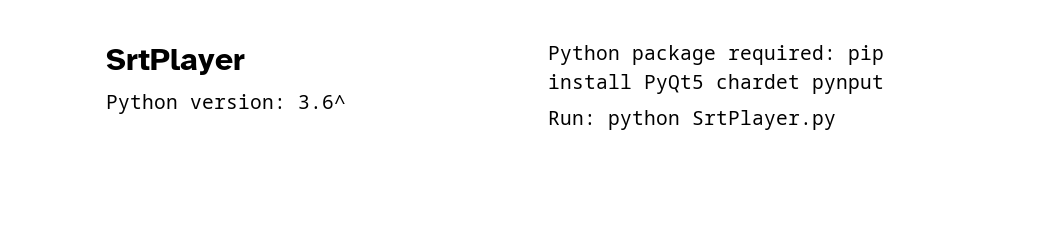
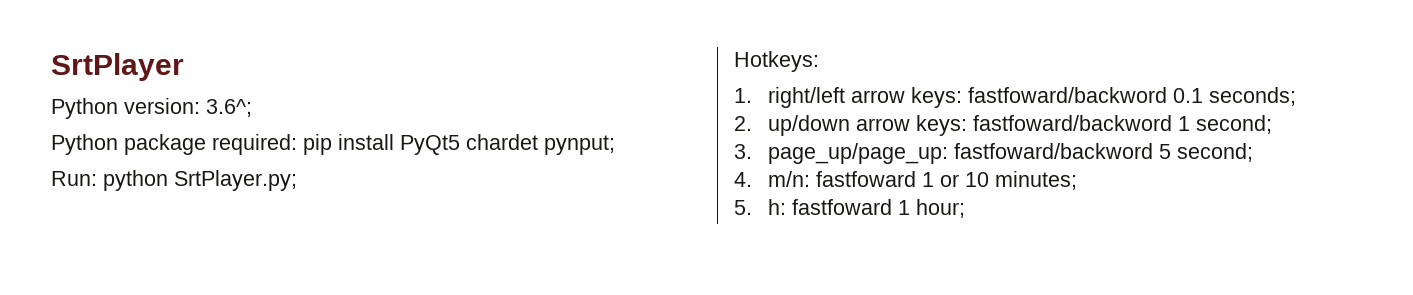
- Python version: 3.6^
+ Python version: 3.6^;
- Python package required: pip install PyQt5 chardet pynput
+ Python package required: pip install PyQt5 chardet pynput;
- Run: python SrtPlayer.py
+ Run: python SrtPlayer.py;
+ Hotkeys:
+ 1. right/left arrow keys: fastfoward/backword 0.1 seconds;
+ 2. up/down arrow keys: fastfoward/backword 1 second;
+ 3. page_up/page_up: fastfoward/backword 5 second;
+ 4. m/n: fastfoward 1 or 10 minutes;
+ 5. h: fastfoward 1 hour;

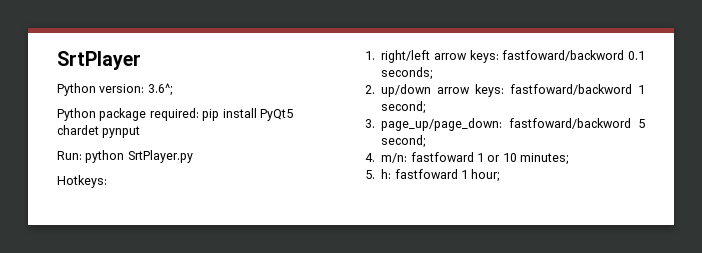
- Python package required: pip install PyQt5 chardet pynput;
+ Python package required: pip install PyQt5 chardet pynput
- Run: python SrtPlayer.py;
+ Run: python SrtPlayer.py
- 3. page_up/page_up: fastfoward/backword 5 second;
+ 3. page_up/page_down: fastfoward/backword 5 second;

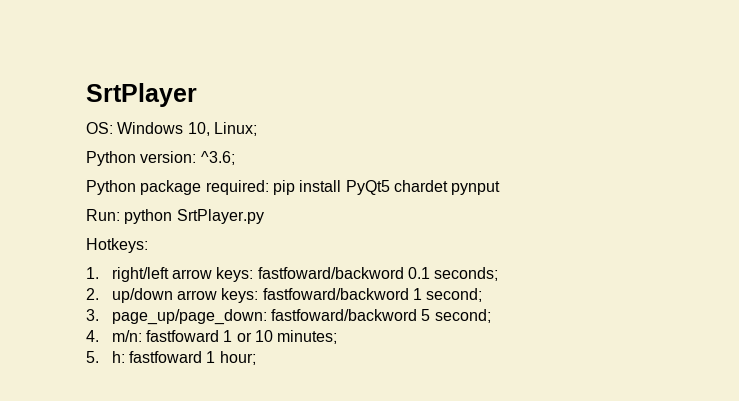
+ OS: Windows 10, Linux;
- Python version: 3.6^;
+ Python version: ^3.6;

